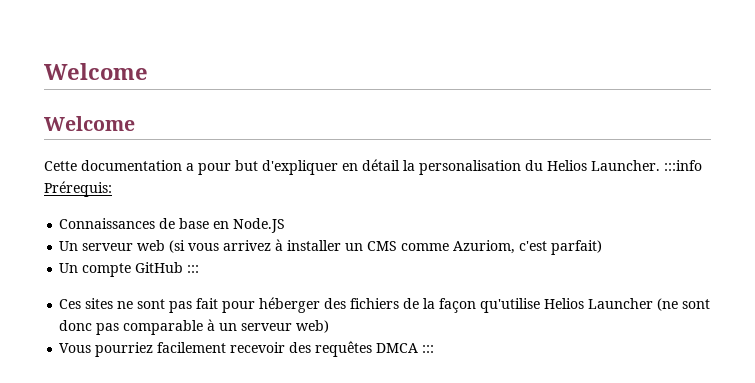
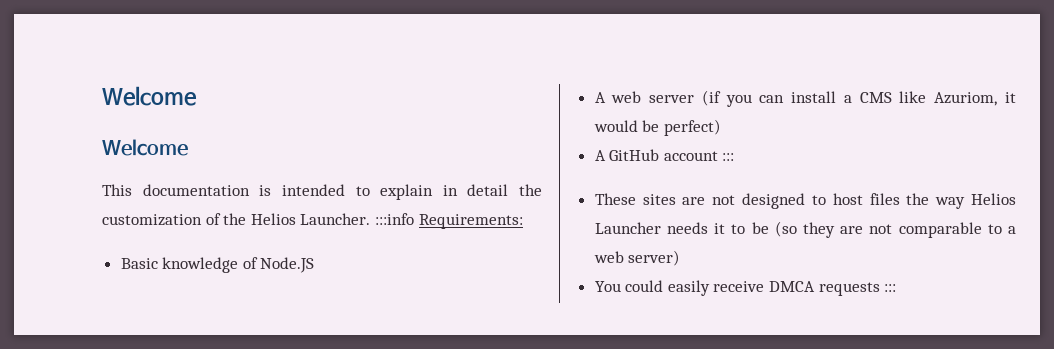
- Cette documentation a pour but d'expliquer en détail la personalisation du Helios Launcher. :::info Prérequis:
- Connaissances de base en Node.JS
- Un serveur web (si vous arrivez à installer un CMS comme Azuriom, c'est parfait)
- Un compte GitHub :::
- Ces sites ne sont pas fait pour héberger des fichiers de la façon qu'utilise Helios Launcher (ne sont donc pas comparable à un serveur web)
- Vous pourriez facilement recevoir des requêtes DMCA :::
+ This documentation is intended to explain in detail the customization of the Helios Launcher. :::info Requirements:
+ Basic knowledge of Node.JS
+ A web server (if you can install a CMS like Azuriom, it would be perfect)
+ A GitHub account :::
+ These sites are not designed to host files the way Helios Launcher needs it to be (so they are not comparable to a web server)
+ You could easily receive DMCA requests :::

